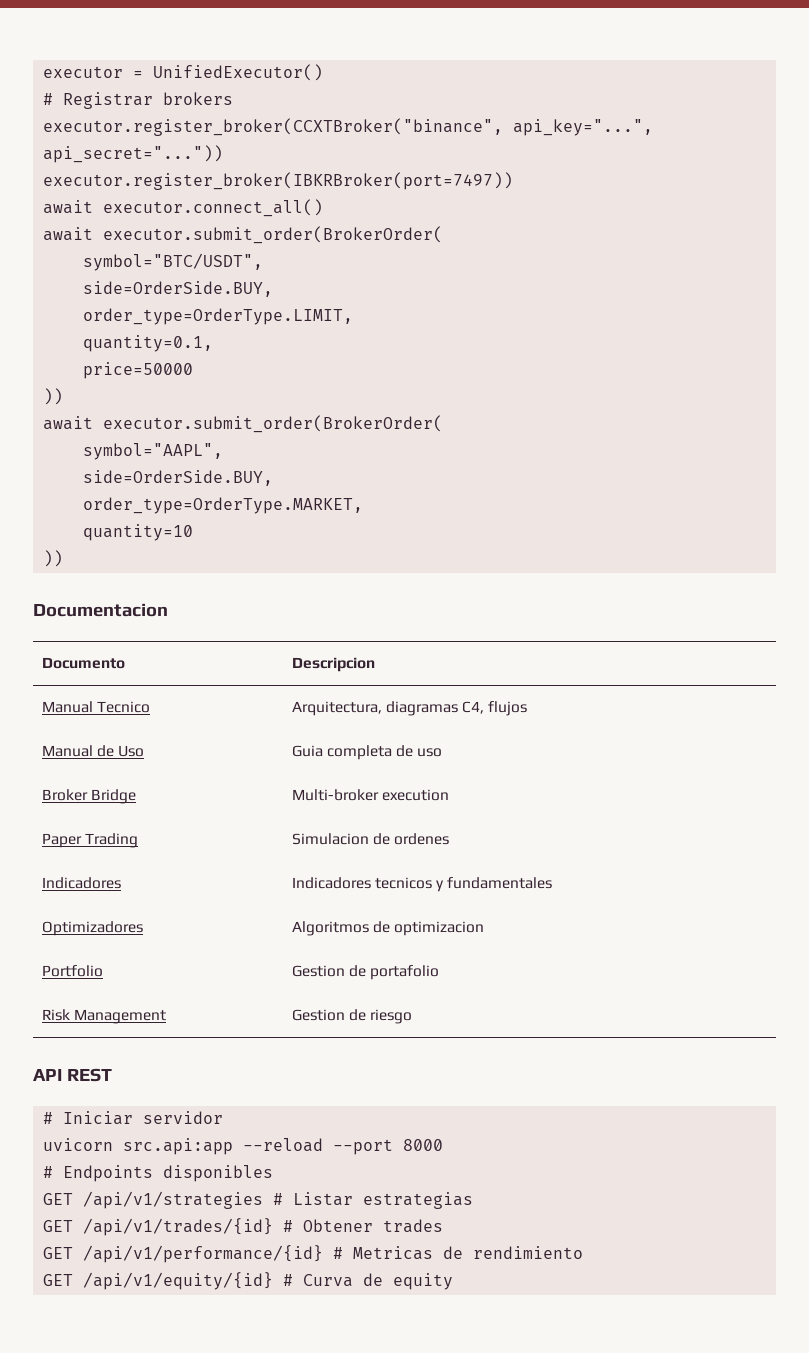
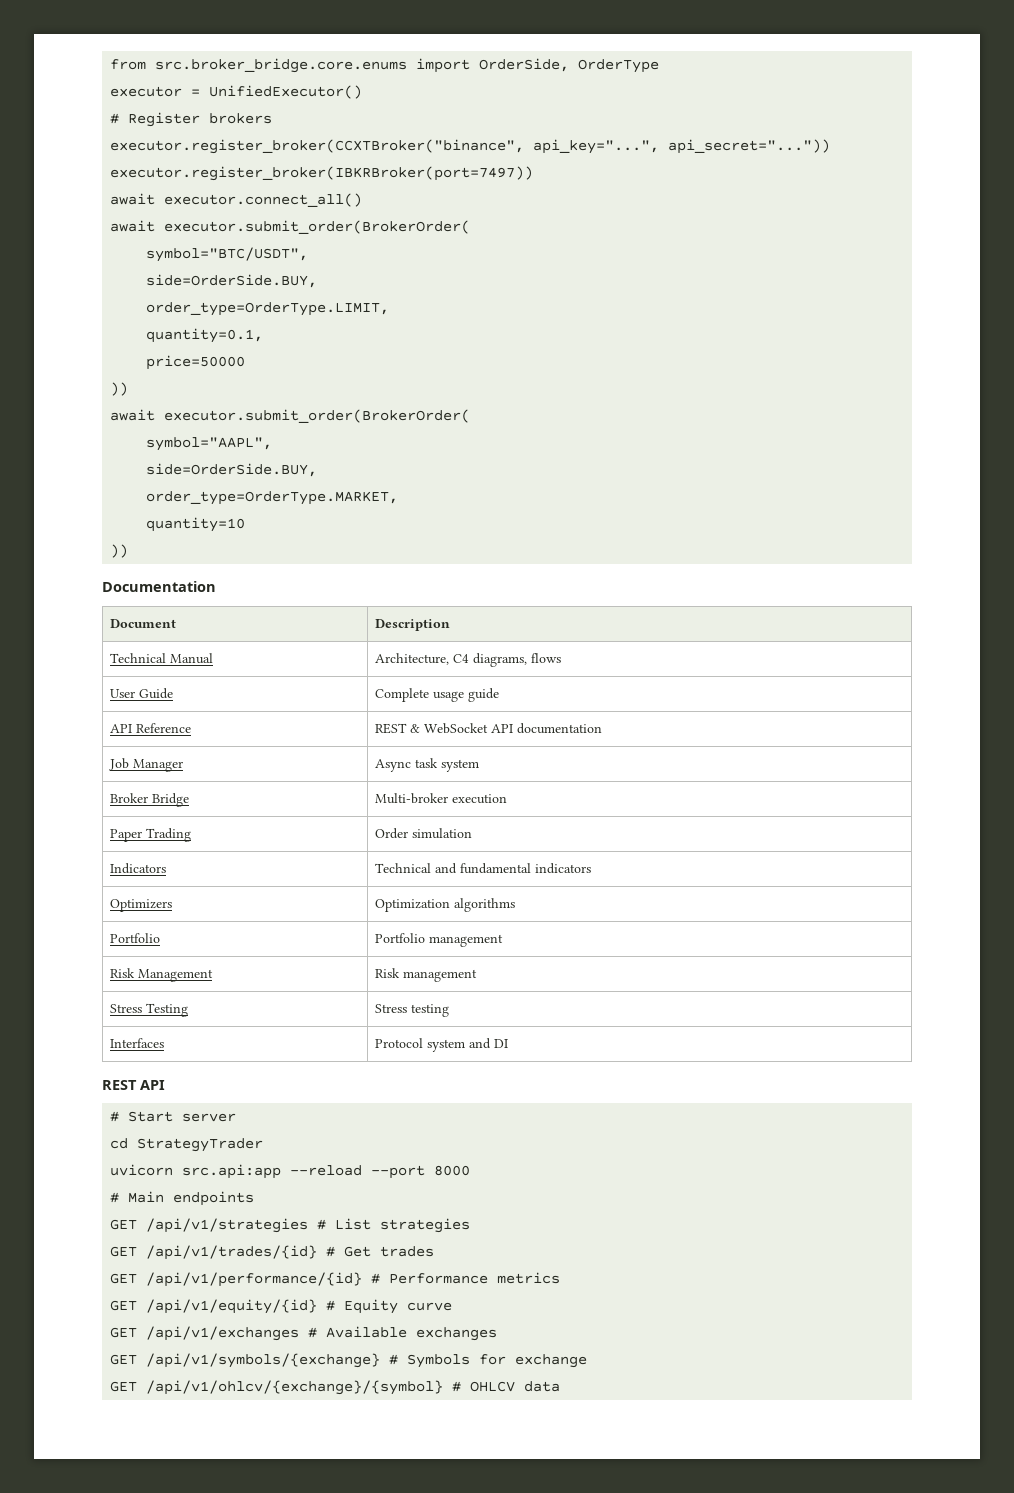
+ from src.broker_bridge.core.enums import OrderSide, OrderType
- # Registrar brokers
+ # Register brokers
- Documentacion
- Documento | Descripcion
- Manual Tecnico | Arquitectura, diagramas C4, flujos
- Manual de Uso | Guia completa de uso
+ Documentation
+ Document | Description
+ Technical Manual | Architecture, C4 diagrams, flows
+ User Guide | Complete usage guide
+ API Reference | REST & WebSocket API documentation
+ Job Manager | Async task system
- Paper Trading | Simulacion de ordenes
- Indicadores | Indicadores tecnicos y fundamentales
- Optimizadores | Algoritmos de optimizacion
- Portfolio | Gestion de portafolio
- Risk Management | Gestion de riesgo
- API REST
- # Iniciar servidor
+ Paper Trading | Order simulation
+ Indicators | Technical and fundamental indicators
+ Optimizers | Optimization algorithms
+ Portfolio | Portfolio management
+ Risk Management | Risk management
+ Stress Testing | Stress testing
+ Interfaces | Protocol system and DI
+ REST API
+ # Start server
+ cd StrategyTrader
- # Endpoints disponibles
+ # Main endpoints
- GET /api/v1/strategies # Listar estrategias
+ GET /api/v1/strategies # List strategies
- GET /api/v1/trades/{id} # Obtener trades
+ GET /api/v1/trades/{id} # Get trades
- GET /api/v1/performance/{id} # Metricas de rendimiento
+ GET /api/v1/performance/{id} # Performance metrics
- GET /api/v1/equity/{id} # Curva de equity
+ GET /api/v1/equity/{id} # Equity curve
+ GET /api/v1/exchanges # Available exchanges
+ GET /api/v1/symbols/{exchange} # Symbols for exchange
+ GET /api/v1/ohlcv/{exchange}/{symbol} # OHLCV data

